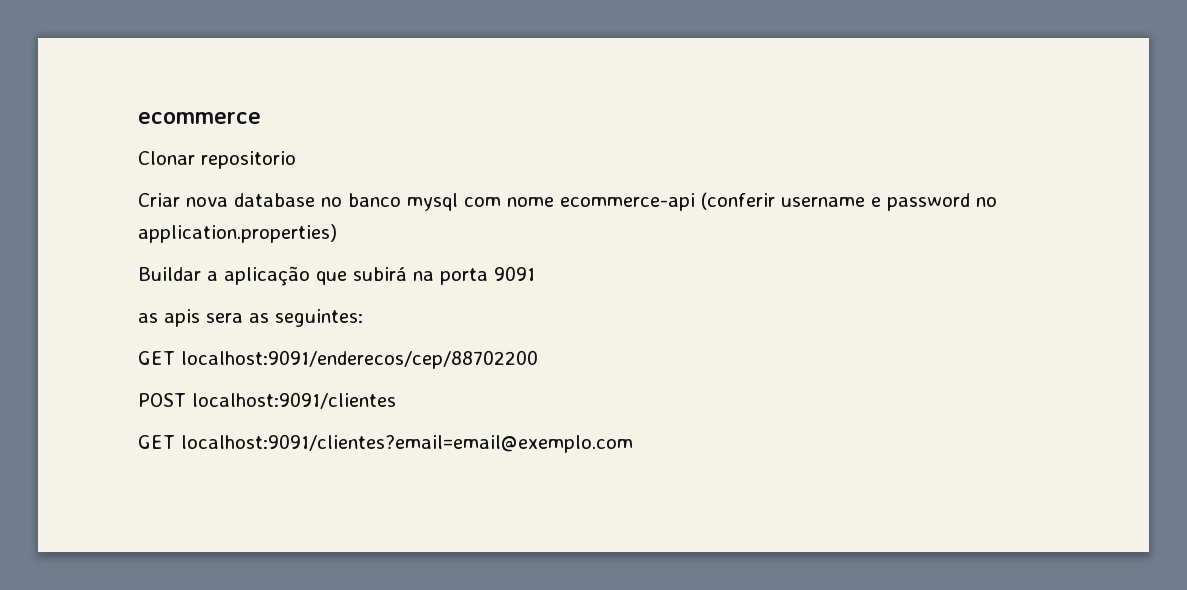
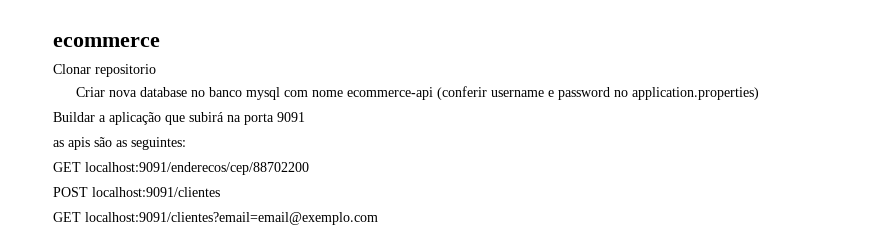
- as apis sera as seguintes:
+ as apis são as seguintes:

